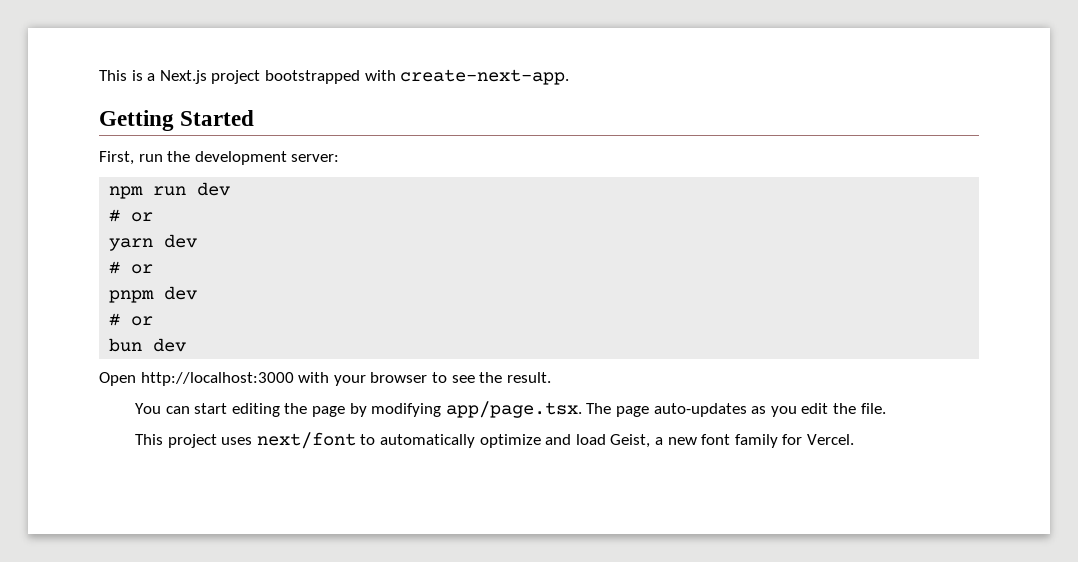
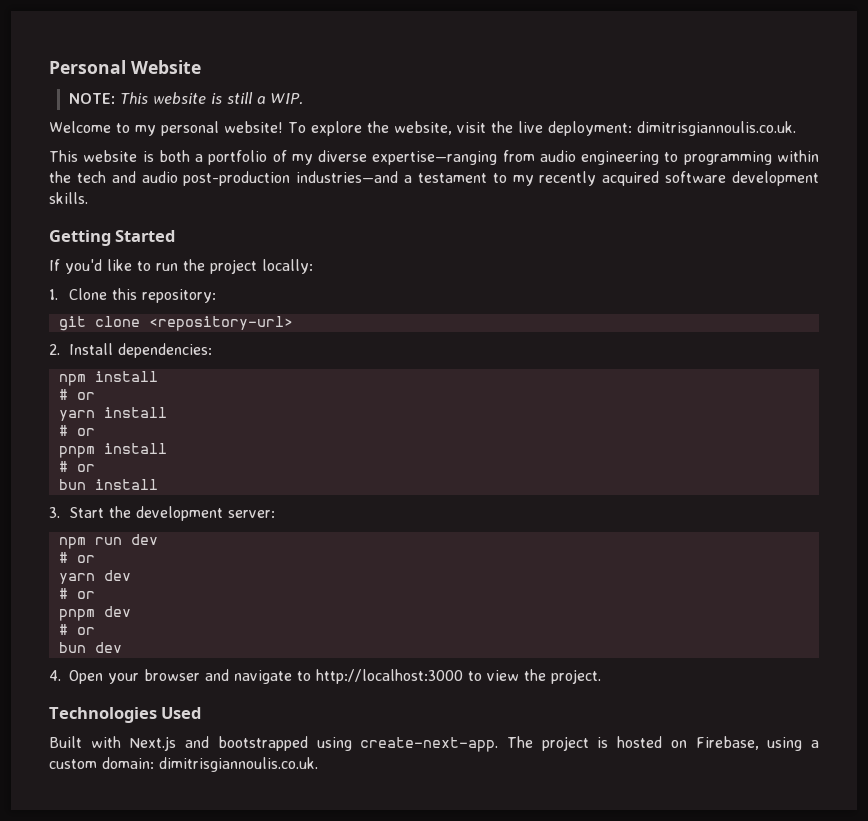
- This is a Next.js project bootstrapped with create-next-app.
+ Personal Website
+ NOTE: This website is still a WIP.
+ Welcome to my personal website! To explore the website, visit the live deployment: dimitrisgiannoulis.co.uk.
+ This website is both a portfolio of my diverse expertise—ranging from audio engineering to programming within the tech and audio post-production industries—and a testament to my recently acquired software development skills.
  Getting Started
- First, run the development server:
+ If you'd like to run the project locally:
+ 1. Clone this repository:
+ git clone <repository-url>
+ 2. Install dependencies:
+ npm install
+ # or
+ yarn install
+ # or
+ pnpm install
+ # or
+ bun install
+ 3. Start the development server:
- Open http://localhost:3000 with your browser to see the result.
- You can start editing the page by modifying app/page.tsx. The page auto-updates as you edit the file.
- This project uses next/font to automatically optimize and load Geist, a new font family for Vercel.
+ 4. Open your browser and navigate to http://localhost:3000 to view the project.
+ Technologies Used
+ Built with Next.js and bootstrapped using create-next-app. The project is hosted on Firebase, using a custom domain: dimitrisgiannoulis.co.uk.

